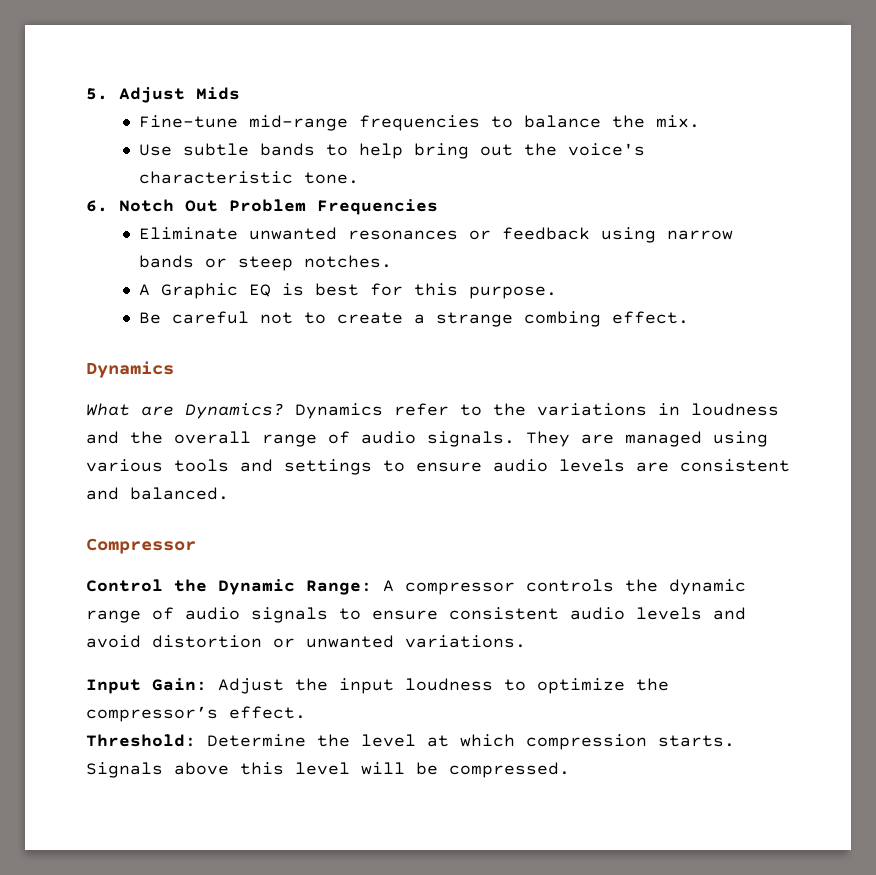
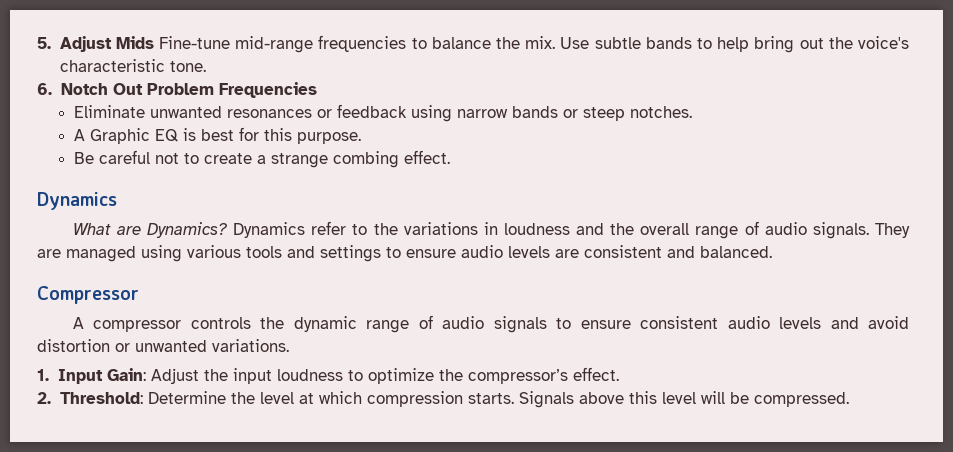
- 5. Adjust Mids
- Fine-tune mid-range frequencies to balance the mix.
- Use subtle bands to help bring out the voice's characteristic tone.
+ 5. Adjust Mids Fine-tune mid-range frequencies to balance the mix. Use subtle bands to help bring out the voice's characteristic tone.
- Control the Dynamic Range: A compressor controls the dynamic range of audio signals to ensure consistent audio levels and avoid distortion or unwanted variations.
+ A compressor controls the dynamic range of audio signals to ensure consistent audio levels and avoid distortion or unwanted variations.
- Input Gain: Adjust the input loudness to optimize the compressor’s effect.
+ 1. Input Gain: Adjust the input loudness to optimize the compressor’s effect.
- Threshold: Determine the level at which compression starts.
+ 2. Threshold: Determine the level at which compression starts.

